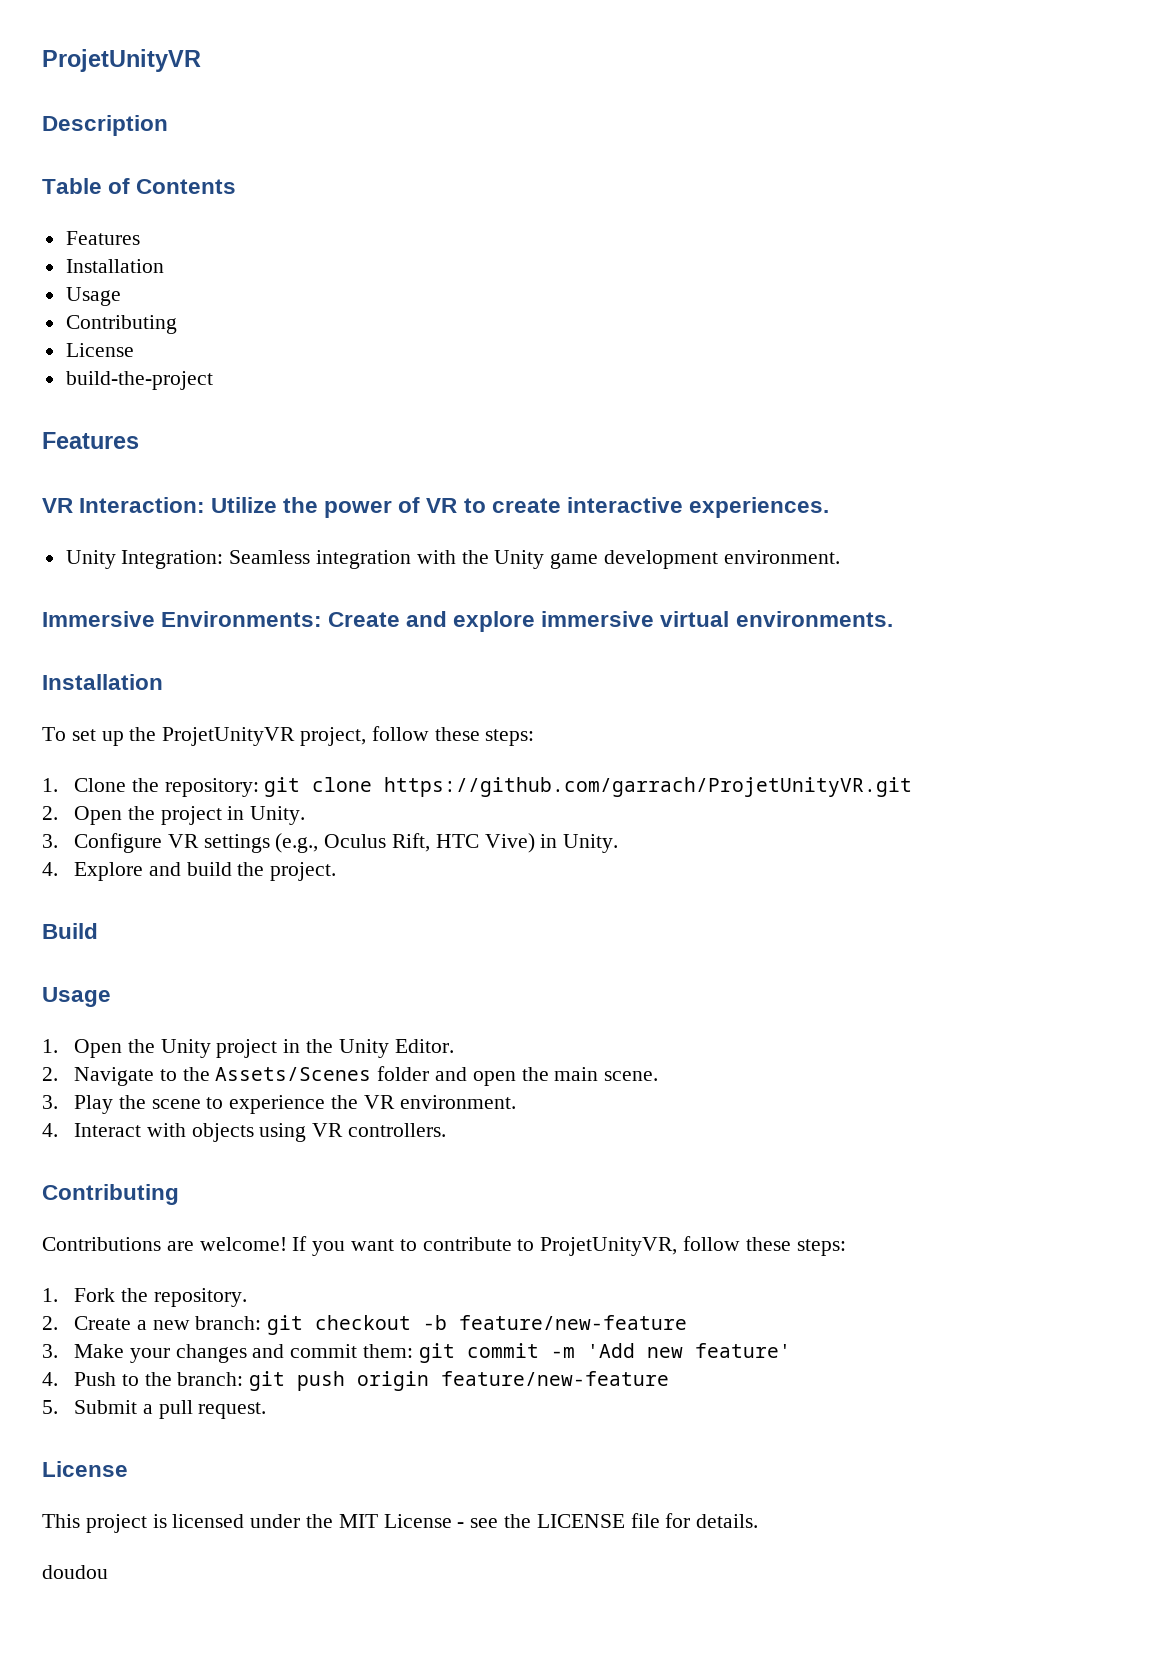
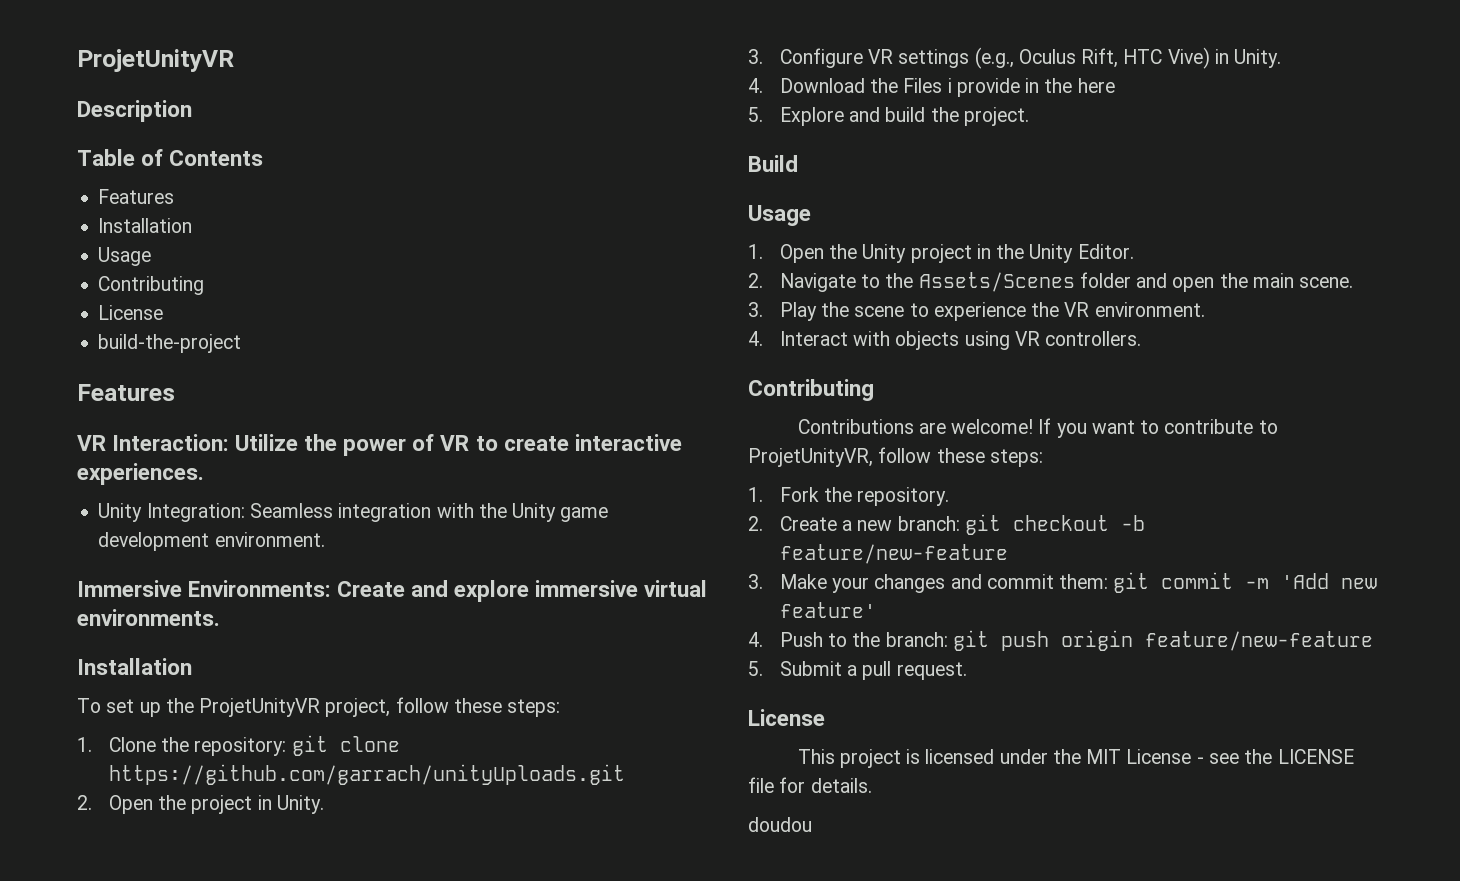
- 1. Clone the repository: git clone https://github.com/garrach/ProjetUnityVR.git
+ 1. Clone the repository: git clone https://github.com/garrach/unityUploads.git
- 4. Explore and build the project.
+ 4. Download the Files i provide in the here
+ 5. Explore and build the project.

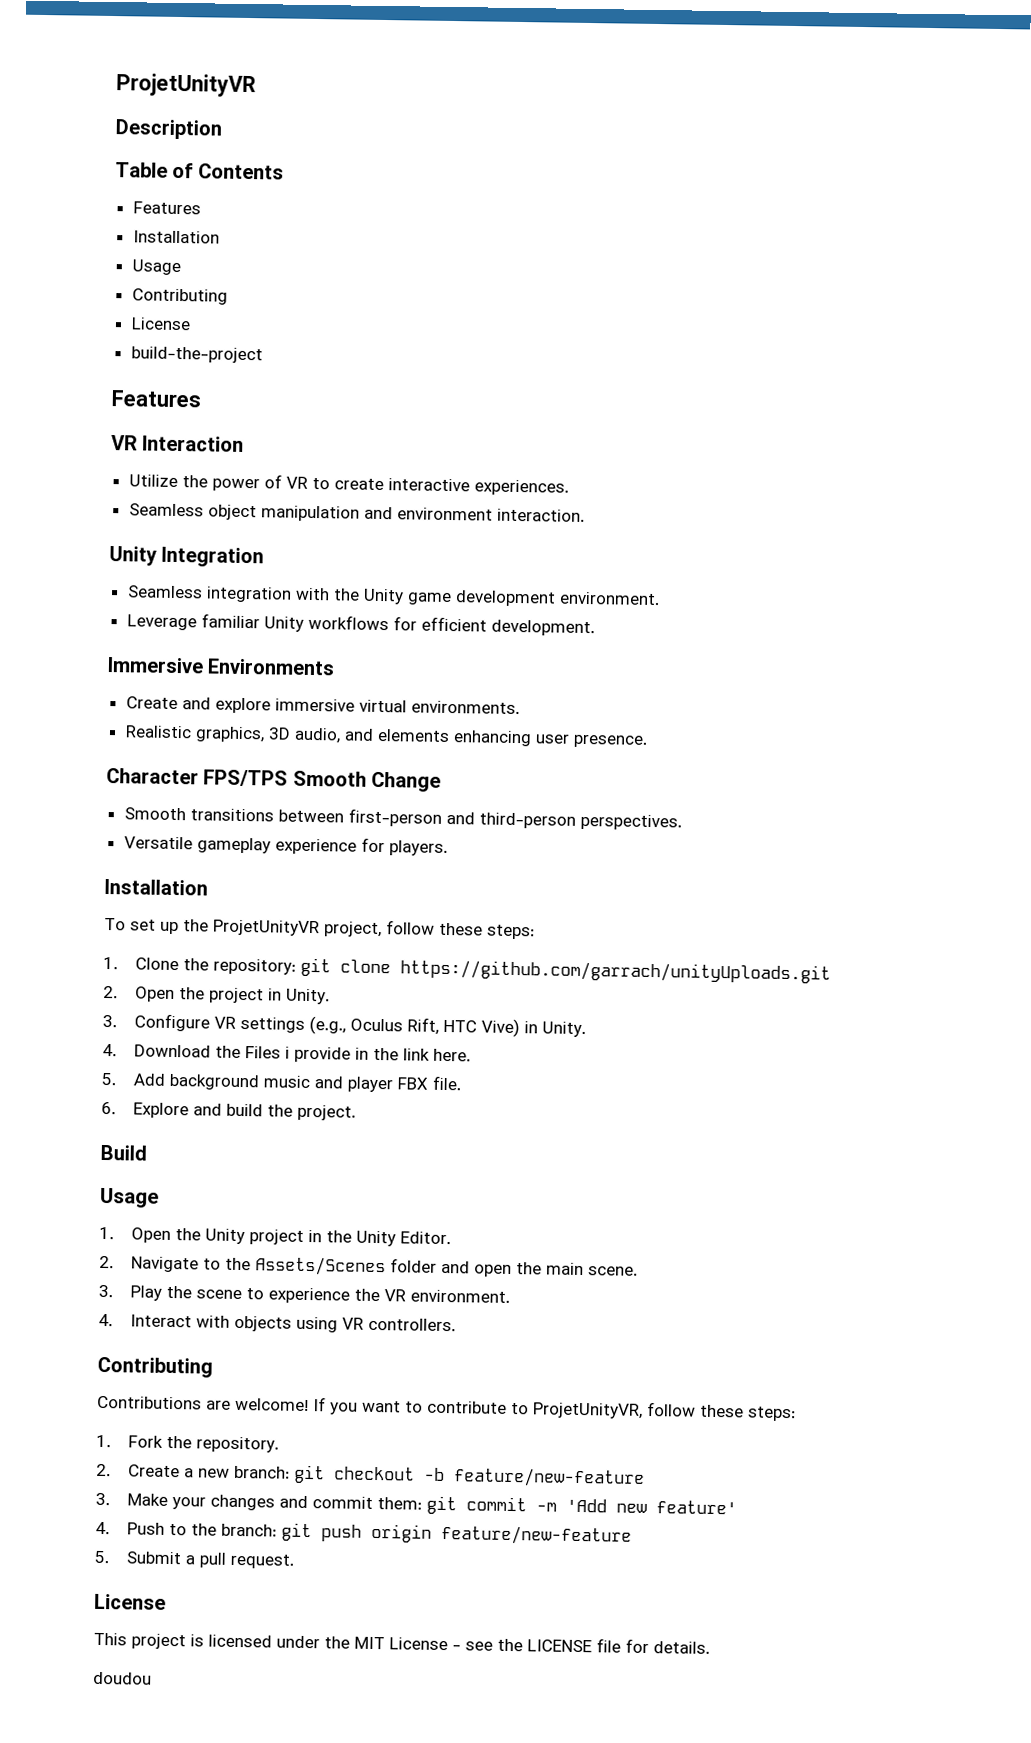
- VR Interaction: Utilize the power of VR to create interactive experiences.
+ VR Interaction
+ Utilize the power of VR to create interactive experiences.
- Unity Integration: Seamless integration with the Unity game development environment.
+ Seamless object manipulation and environment interaction.
+ Unity Integration
+ Seamless integration with the Unity game development environment.
+ Leverage familiar Unity workflows for efficient development.
- Immersive Environments: Create and explore immersive virtual environments.
+ Immersive Environments
+ Create and explore immersive virtual environments.
+ Realistic graphics, 3D audio, and elements enhancing user presence.
+ Character FPS/TPS Smooth Change
+ Smooth transitions between first-person and third-person perspectives.
+ Versatile gameplay experience for players.
- 4. Download the Files i provide in the here
- 5. Explore and build the project.
+ 4. Download the Files i provide in the link here.
+ 5. Add background music and player FBX file.
+ 6. Explore and build the project.

